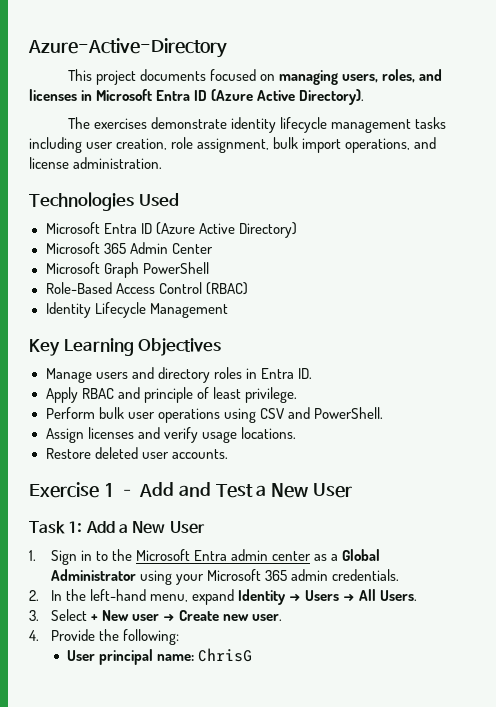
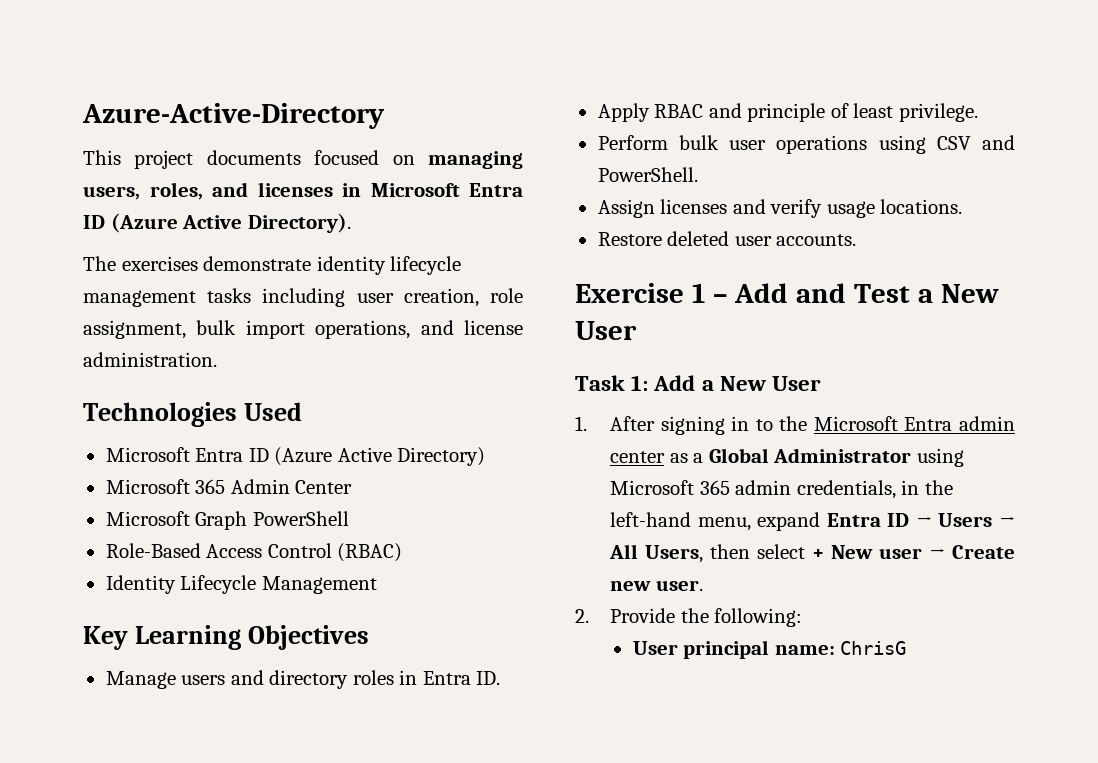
- 1. Sign in to the Microsoft Entra admin center as a Global Administrator using your Microsoft 365 admin credentials.
- 2. In the left-hand menu, expand Identity → Users → All Users.
- 3. Select + New user → Create new user.
+ 1. After signing in to the Microsoft Entra admin center as a Global Administrator using Microsoft 365 admin credentials, in the left-hand menu, expand Entra ID → Users → All Users, then select + New user → Create new user.
- 4. Provide the following:
+ 2. Provide the following:

